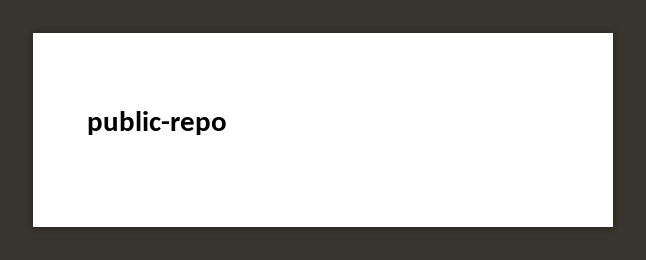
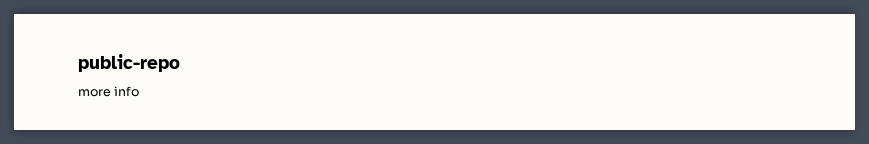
+ more info

